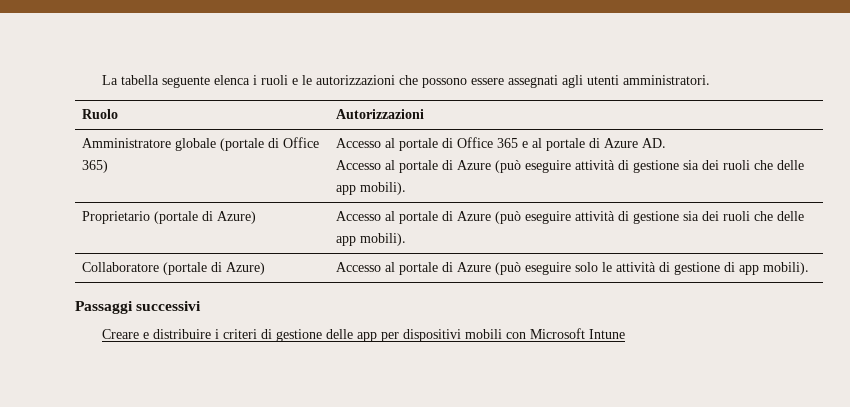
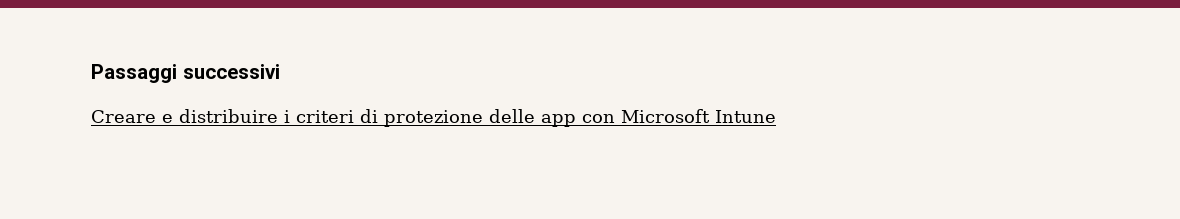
- La tabella seguente elenca i ruoli e le autorizzazioni che possono essere assegnati agli utenti amministratori.
- Ruolo | Autorizzazioni
- Amministratore globale (portale di Office 365) | Accesso al portale di Office 365 e al portale di Azure AD.
- Accesso al portale di Azure (può eseguire attività di gestione sia dei ruoli che delle app mobili).
- Proprietario (portale di Azure) | Accesso al portale di Azure (può eseguire attività di gestione sia dei ruoli che delle app mobili).
- Collaboratore (portale di Azure) | Accesso al portale di Azure (può eseguire solo le attività di gestione di app mobili).
- Creare e distribuire i criteri di gestione delle app per dispositivi mobili con Microsoft Intune
+ Creare e distribuire i criteri di protezione delle app con Microsoft Intune

